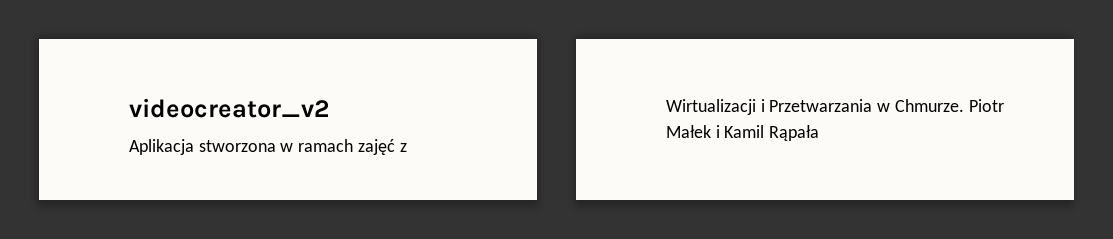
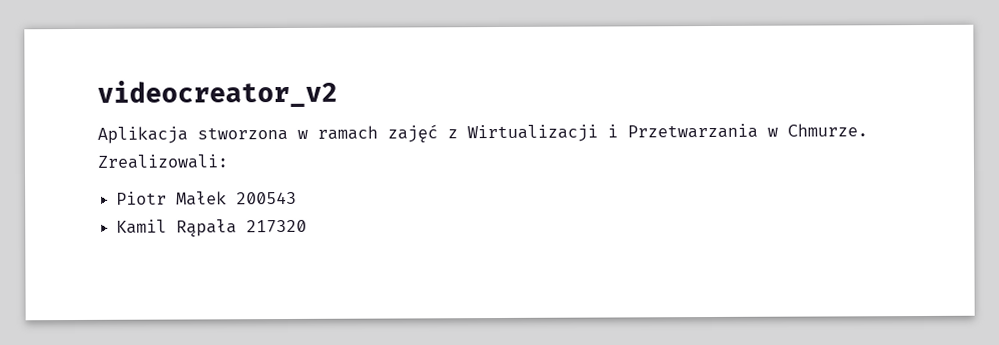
- Aplikacja stworzona w ramach zajęć z Wirtualizacji i Przetwarzania w Chmurze. Piotr Małek i Kamil Rąpała
+ Aplikacja stworzona w ramach zajęć z Wirtualizacji i Przetwarzania w Chmurze. Zrealizowali:
+ Piotr Małek 200543
+ Kamil Rąpała 217320

